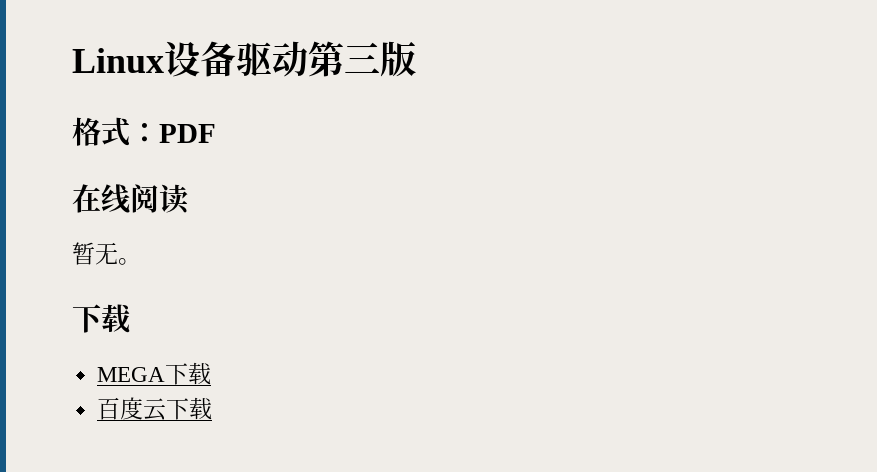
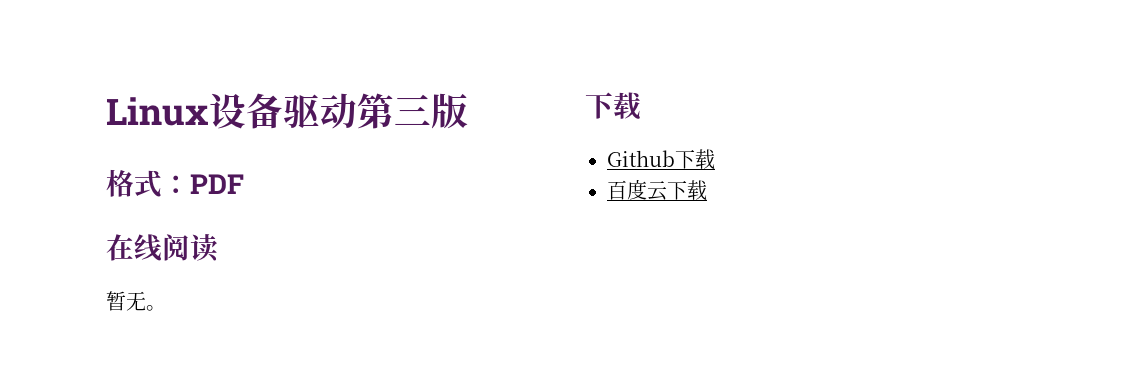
- MEGA下载
+ Github下载

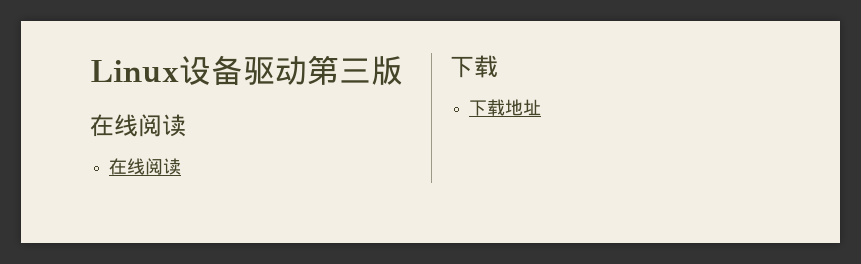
  Linux设备驱动第三版
- 格式：PDF
  在线阅读
- 暂无。
+ 在线阅读
  下载
- Github下载
- 百度云下载
+ 下载地址

